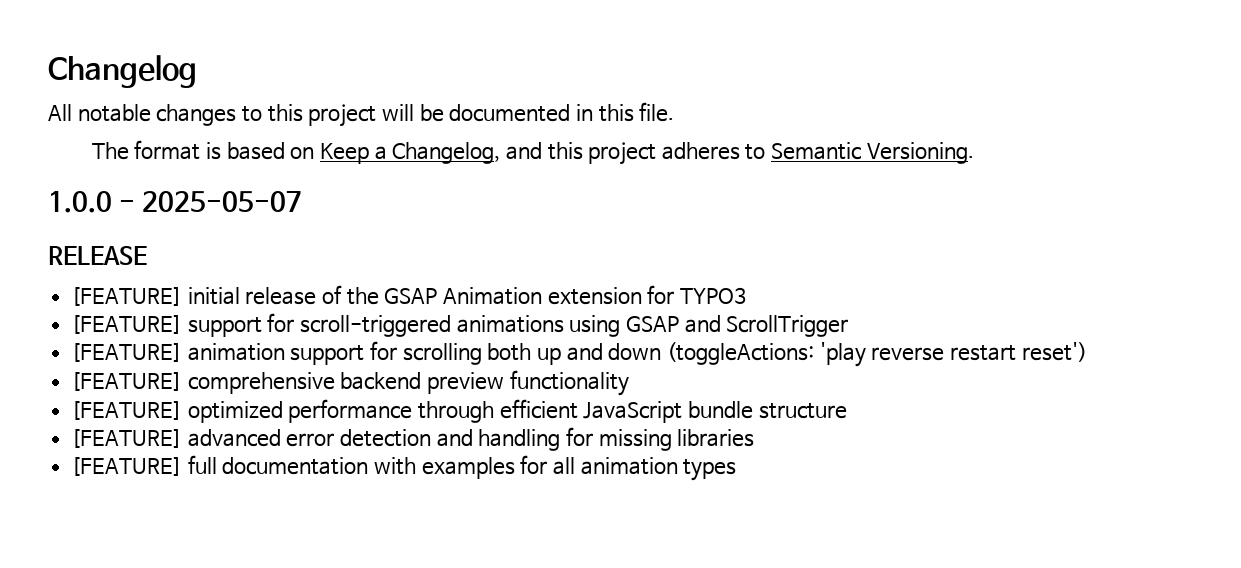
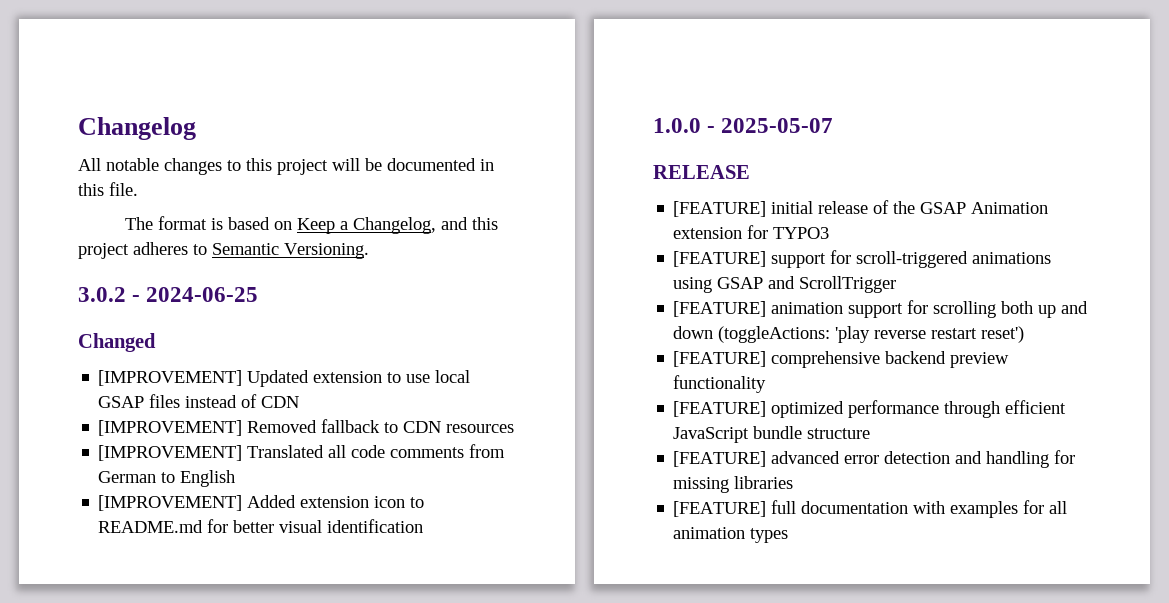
+ 3.0.2 - 2024-06-25
+ Changed
+ [IMPROVEMENT] Updated extension to use local GSAP files instead of CDN
+ [IMPROVEMENT] Removed fallback to CDN resources
+ [IMPROVEMENT] Translated all code comments from German to English
+ [IMPROVEMENT] Added extension icon to README.md for better visual identification

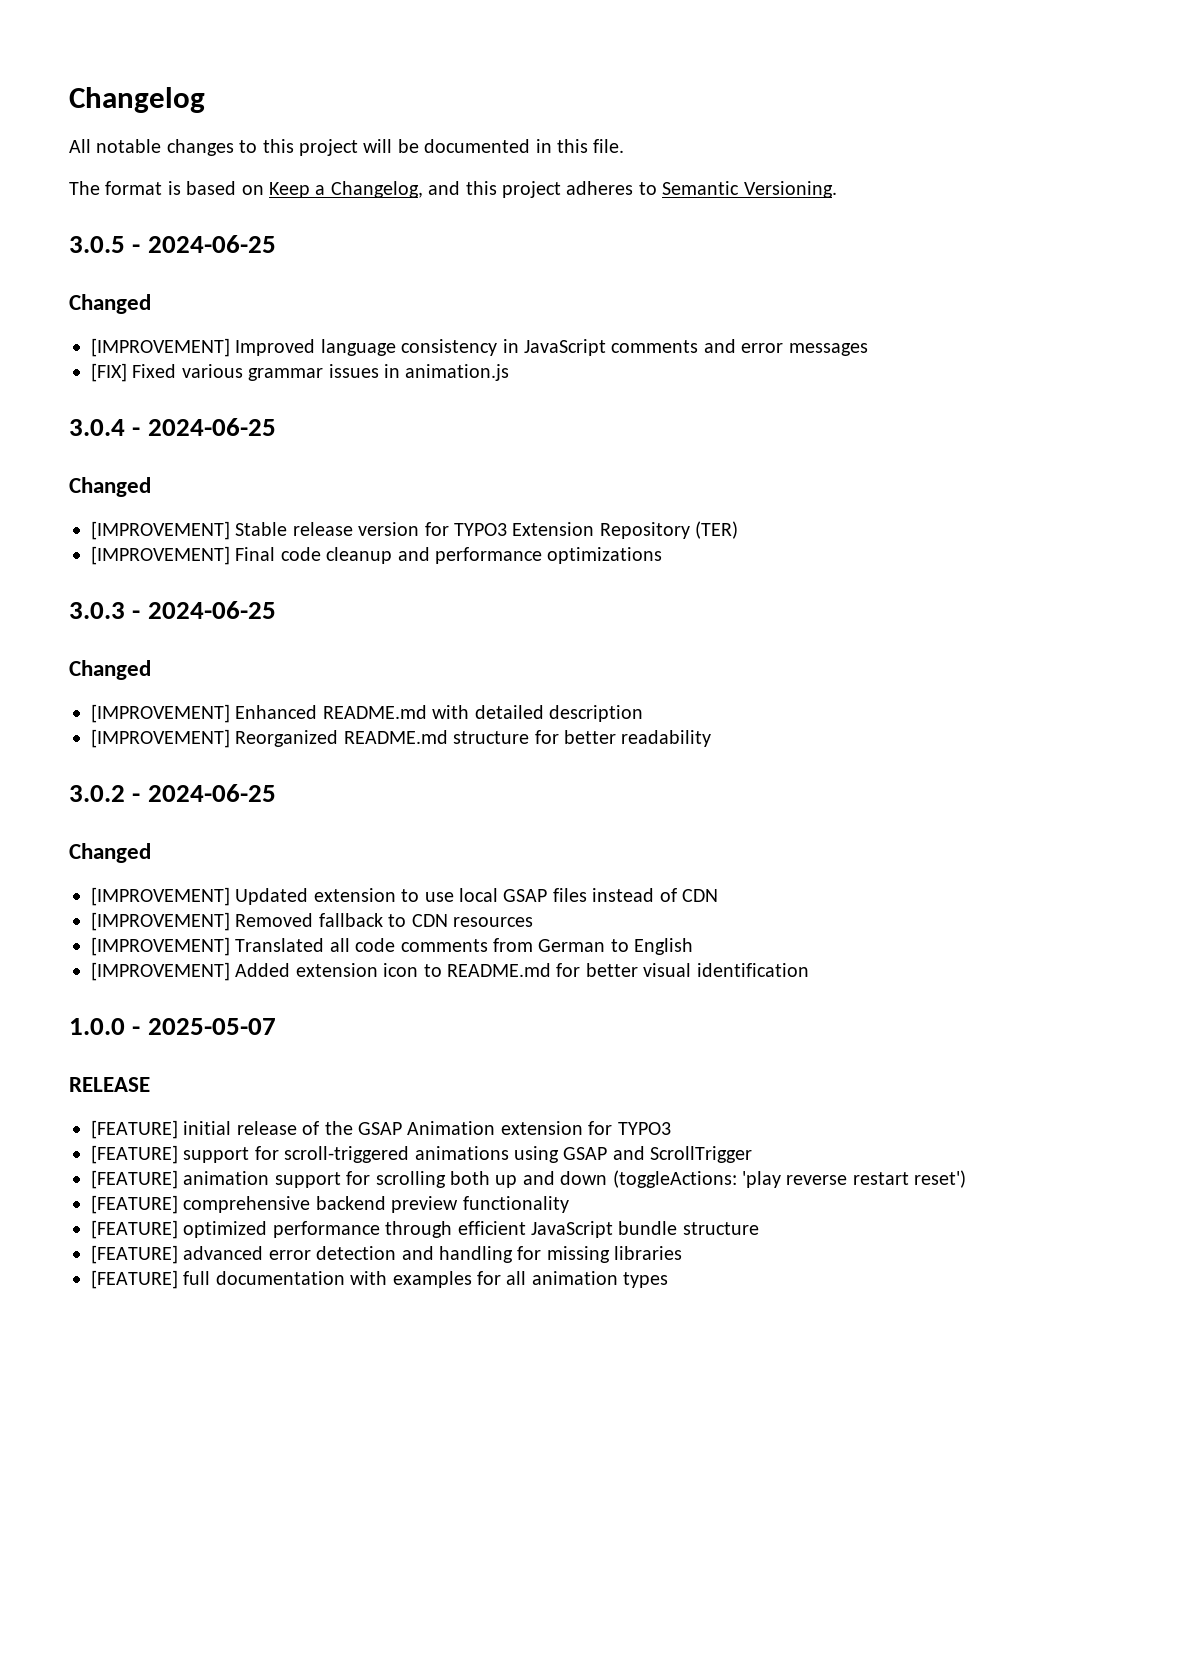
+ 3.0.5 - 2024-06-25
+ Changed
+ [IMPROVEMENT] Improved language consistency in JavaScript comments and error messages
+ [FIX] Fixed various grammar issues in animation.js
+ 3.0.4 - 2024-06-25
+ Changed
+ [IMPROVEMENT] Stable release version for TYPO3 Extension Repository (TER)
+ [IMPROVEMENT] Final code cleanup and performance optimizations
+ 3.0.3 - 2024-06-25
+ Changed
+ [IMPROVEMENT] Enhanced README.md with detailed description
+ [IMPROVEMENT] Reorganized README.md structure for better readability

